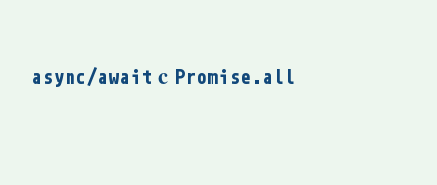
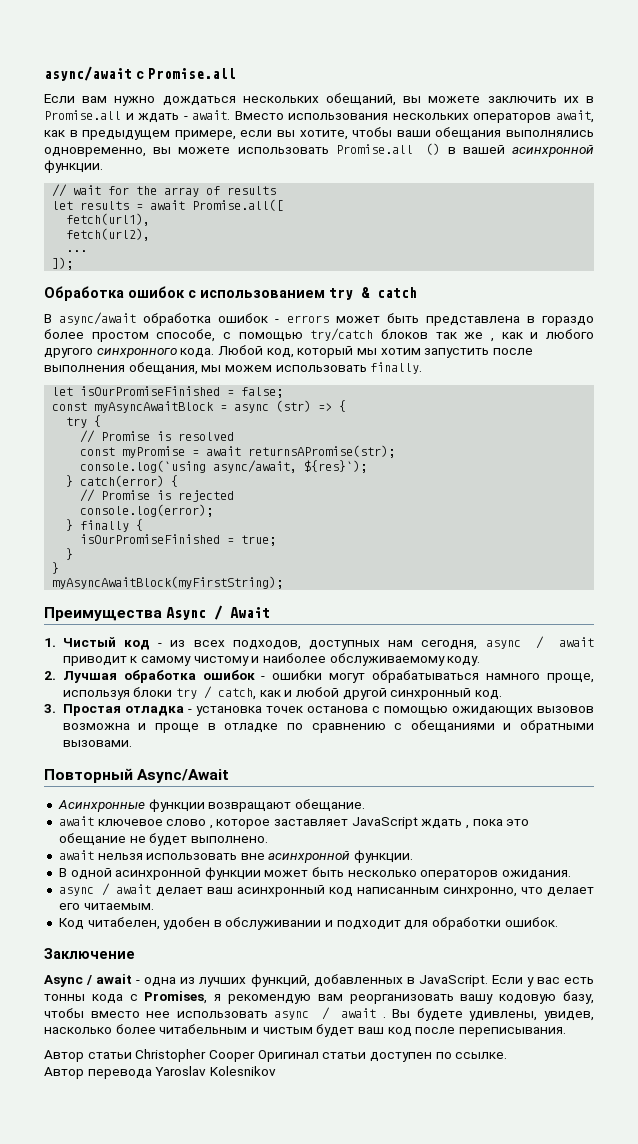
+ Если вам нужно дождаться нескольких обещаний, вы можете заключить их в Promise.all и ждать - await. Вместо использования нескольких операторов await, как в предыдущем примере, если вы хотите, чтобы ваши обещания выполнялись одновременно, вы можете использовать Promise.all () в вашей асинхронной функции.
+ // wait for the array of results
+ let results = await Promise.all([
+ fetch(url1),
+ fetch(url2),
+ ...
+ ]);
+ Обработка ошибок с использованием try & catch
+ В async/await обработка ошибок - еrrors может быть представлена в гораздо более простом способе, с помощью try/catch блоков так же , как и любого другого синхронного кода. Любой код, который мы хотим запустить после выполнения обещания, мы можем использовать finally.
+ let isOurPromiseFinished = false;
+ const myAsyncAwaitBlock = async (str) => {
+ try {
+ // Promise is resolved
+ const myPromise = await returnsAPromise(str);
+ console.log(`using async/await, ${res}`);
+ } catch(error) {
+ // Promise is rejected
+ console.log(error);
+ } finally {
+ isOurPromiseFinished = true;
+ }
+ }
+ myAsyncAwaitBlock(myFirstString);
+ Преимущества Async / Await
+ 1. Чистый код - из всех подходов, доступных нам сегодня, async / await приводит к самому чистому и наиболее обслуживаемому коду.
+ 2. Лучшая обработка ошибок - ошибки могут обрабатываться намного проще, используя блоки try / catch, как и любой другой синхронный код.
+ 3. Простая отладка - установка точек останова с помощью ожидающих вызовов возможна и проще в отладке по сравнению с обещаниями и обратными вызовами.
+ Повторный Async/Await
+ Асинхронные функции возвращают обещание.
+ await ключевое слово , которое заставляет JavaScript ждать , пока это обещание не будет выполнено.
+ await нельзя использовать вне асинхронной функции.
+ В одной асинхронной функции может быть несколько операторов ожидания.
+ async / await делает ваш асинхронный код написанным синхронно, что делает его читаемым.
+ Код читабелен, удобен в обслуживании и подходит для обработки ошибок.
+ Заключение
+ Async / await - одна из лучших функций, добавленных в JavaScript. Если у вас есть тонны кода с Promises, я рекомендую вам реорганизовать вашу кодовую базу, чтобы вместо нее использовать async / await . Вы будете удивлены, увидев, насколько более читабельным и чистым будет ваш код после переписывания.
+ Автор статьи Christopher Cooper Оригинал статьи доступен по ссылке.
+ Автор перевода Yaroslav Kolesnikov

